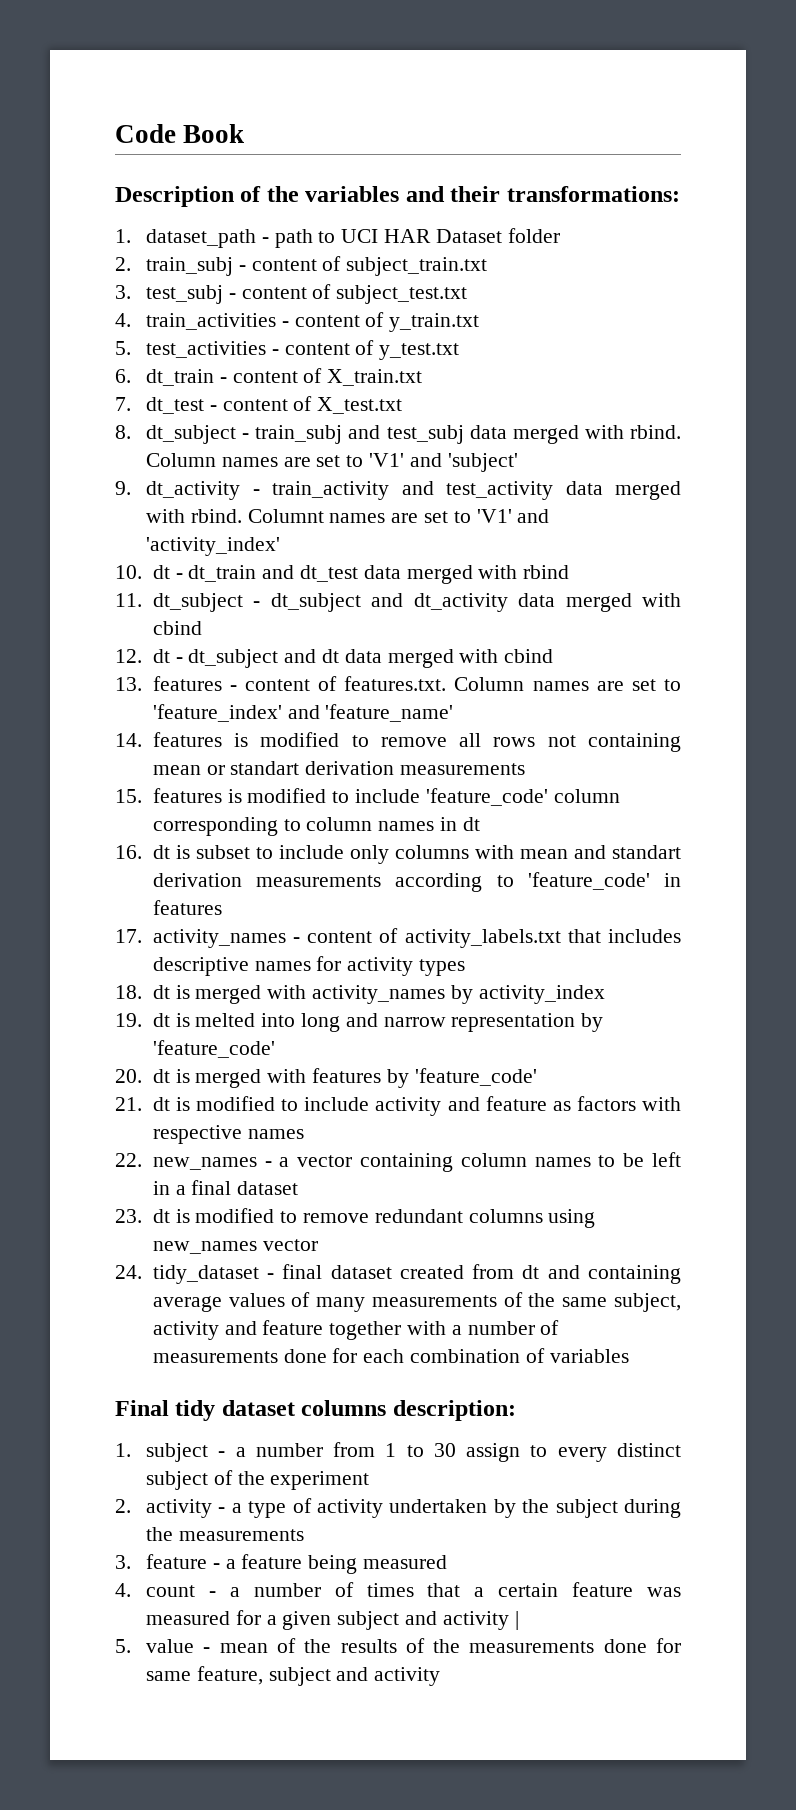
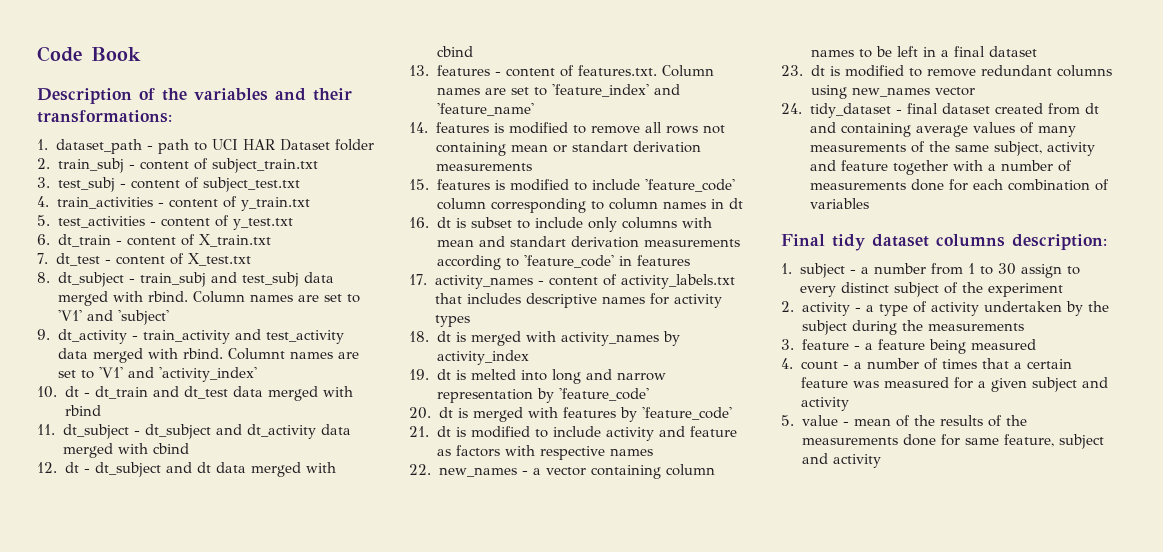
- 4. count - a number of times that a certain feature was measured for a given subject and activity |
+ 4. count - a number of times that a certain feature was measured for a given subject and activity

